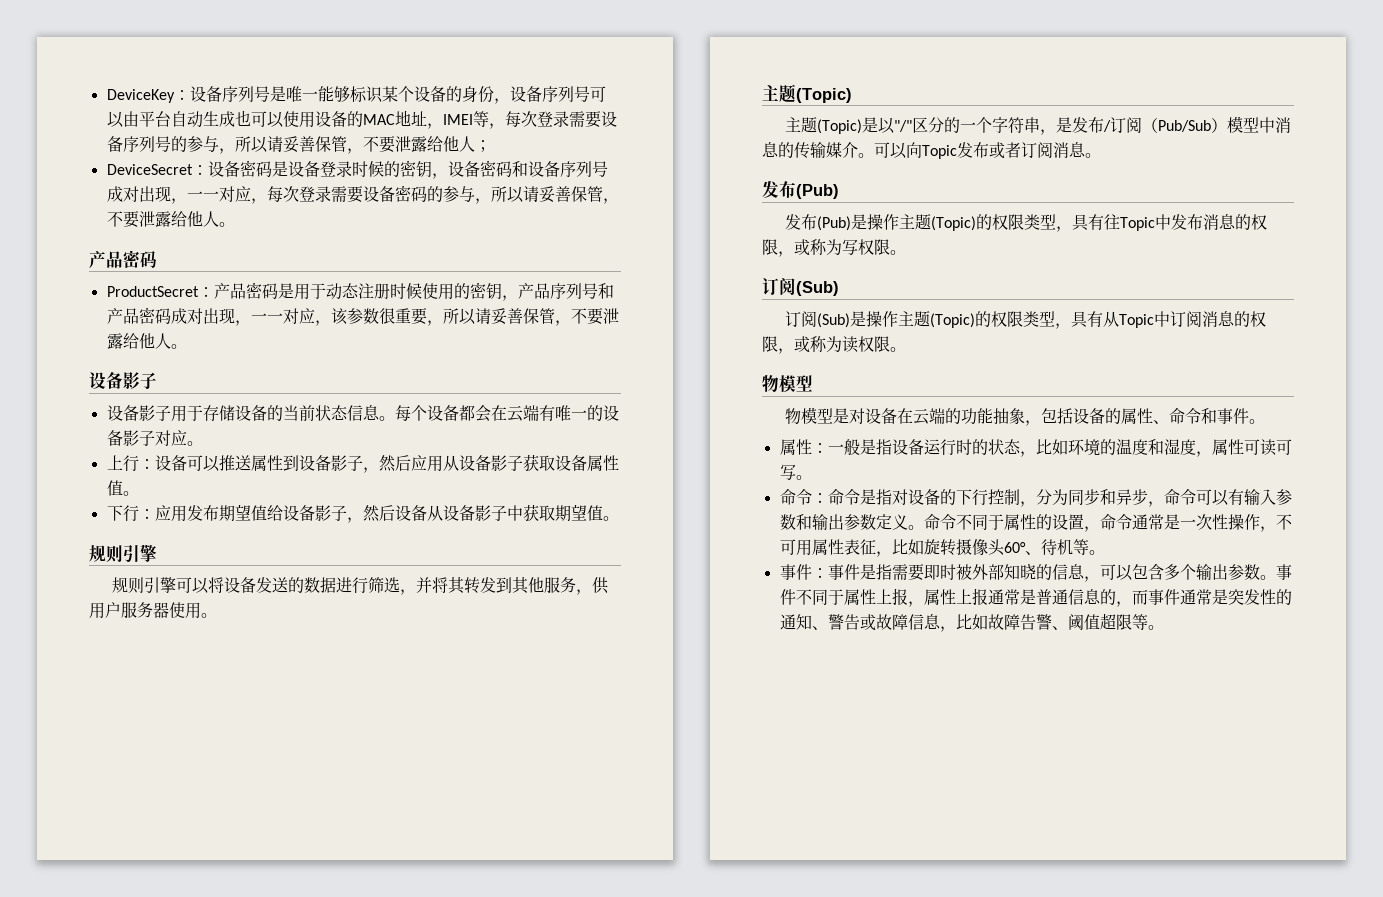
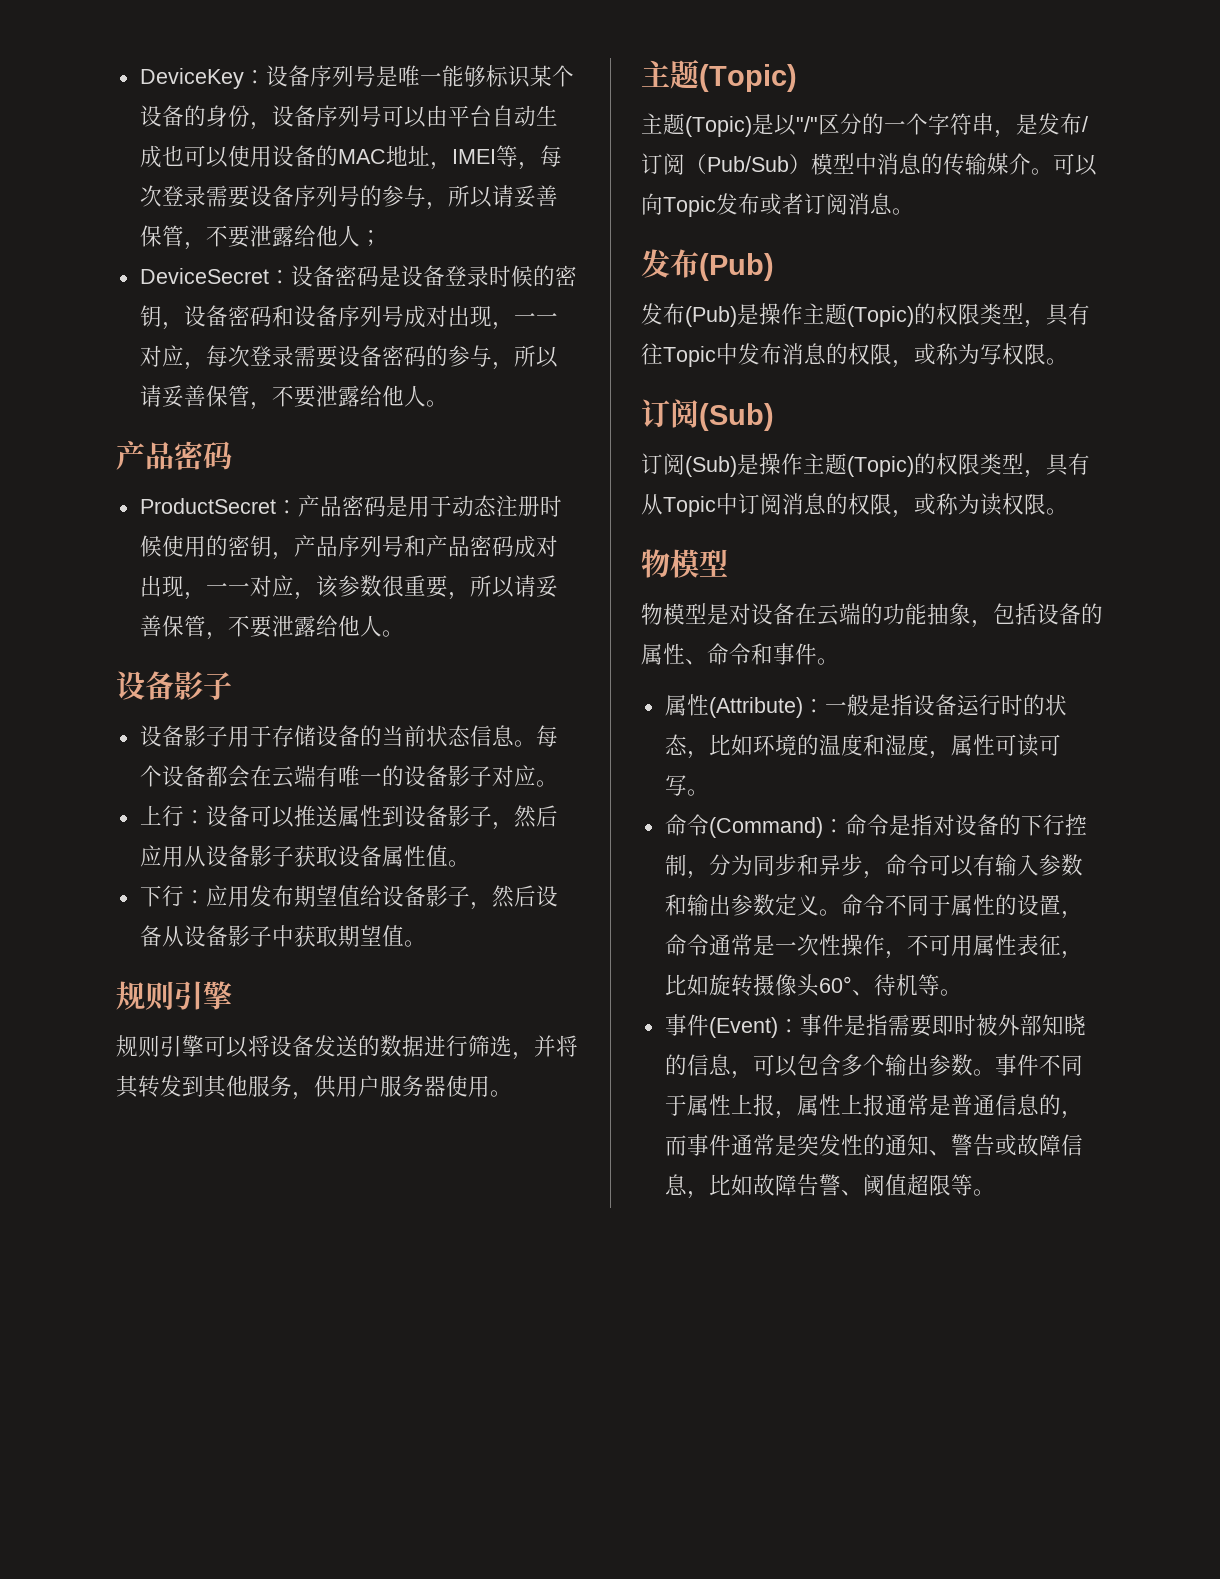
- 属性：一般是指设备运行时的状态，比如环境的温度和湿度，属性可读可写。
+ 属性(Attribute)：一般是指设备运行时的状态，比如环境的温度和湿度，属性可读可写。
- 命令：命令是指对设备的下行控制，分为同步和异步，命令可以有输入参数和输出参数定义。
+ 命令(Command)：命令是指对设备的下行控制，分为同步和异步，命令可以有输入参数和输出参数定义。
- 事件：事件是指需要即时被外部知晓的信息，可以包含多个输出参数。
+ 事件(Event)：事件是指需要即时被外部知晓的信息，可以包含多个输出参数。

